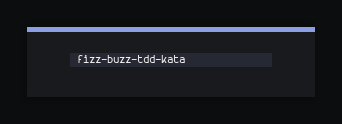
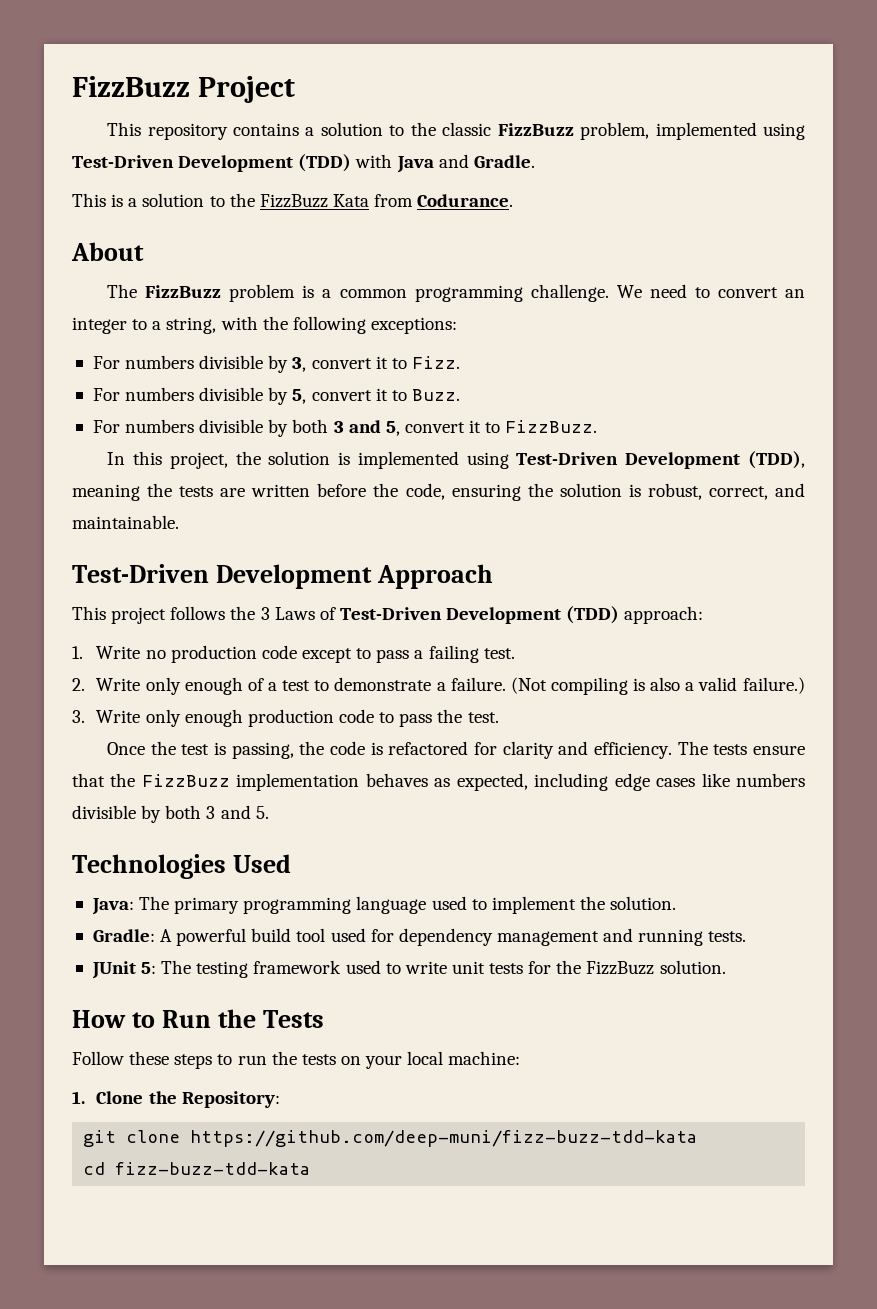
- fizz-buzz-tdd-kata
+ FizzBuzz Project
+ This repository contains a solution to the classic FizzBuzz problem, implemented using Test-Driven Development (TDD) with Java and Gradle.
+ This is a solution to the FizzBuzz Kata from Codurance.
+ About
+ The FizzBuzz problem is a common programming challenge. We need to convert an integer to a string, with the following exceptions:
+ For numbers divisible by 3, convert it to Fizz.
+ For numbers divisible by 5, convert it to Buzz.
+ For numbers divisible by both 3 and 5, convert it to FizzBuzz.
+ In this project, the solution is implemented using Test-Driven Development (TDD), meaning the tests are written before the code, ensuring the solution is robust, correct, and maintainable.
+ Test-Driven Development Approach
+ This project follows the 3 Laws of Test-Driven Development (TDD) approach:
+ 1. Write no production code except to pass a failing test.
+ 2. Write only enough of a test to demonstrate a failure. (Not compiling is also a valid failure.)
+ 3. Write only enough production code to pass the test.
+ Once the test is passing, the code is refactored for clarity and efficiency. The tests ensure that the FizzBuzz implementation behaves as expected, including edge cases like numbers divisible by both 3 and 5.
+ Technologies Used
+ Java: The primary programming language used to implement the solution.
+ Gradle: A powerful build tool used for dependency management and running tests.
+ JUnit 5: The testing framework used to write unit tests for the FizzBuzz solution.
+ How to Run the Tests
+ Follow these steps to run the tests on your local machine:
+ 1. Clone the Repository:
+ git clone https://github.com/deep-muni/fizz-buzz-tdd-kata
+ cd fizz-buzz-tdd-kata

